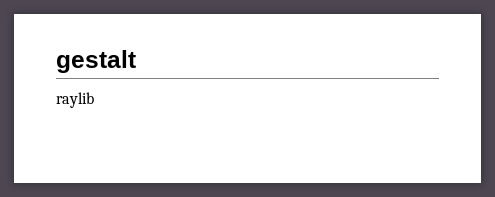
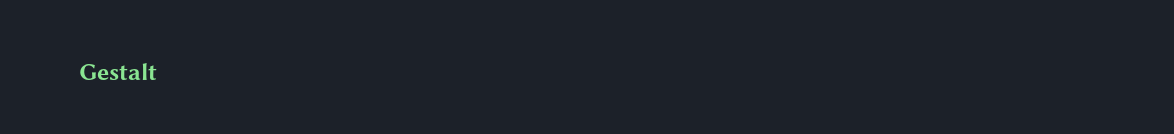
- gestalt
- raylib
+ Gestalt

